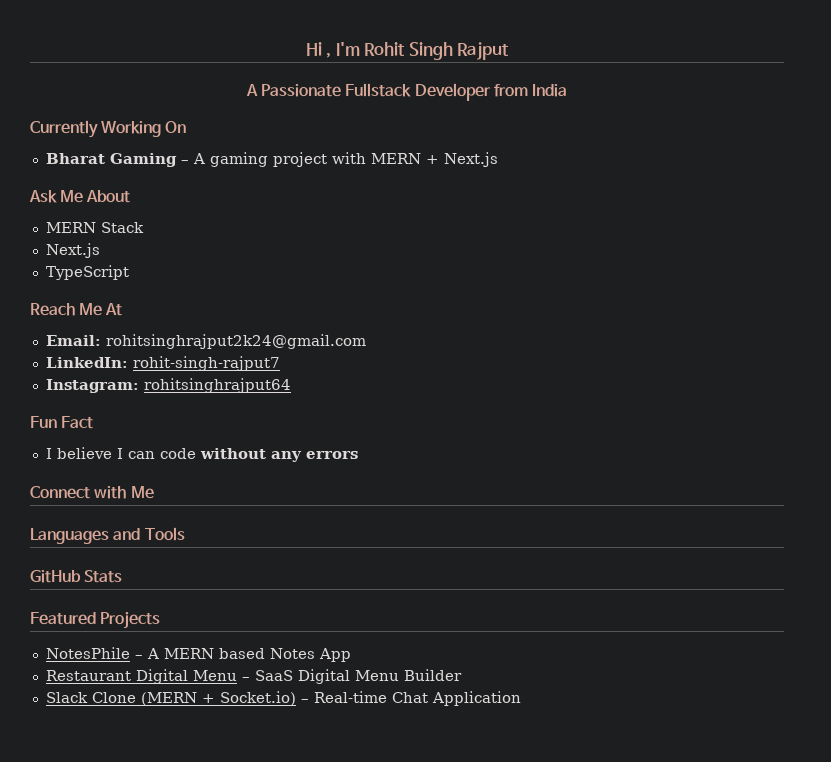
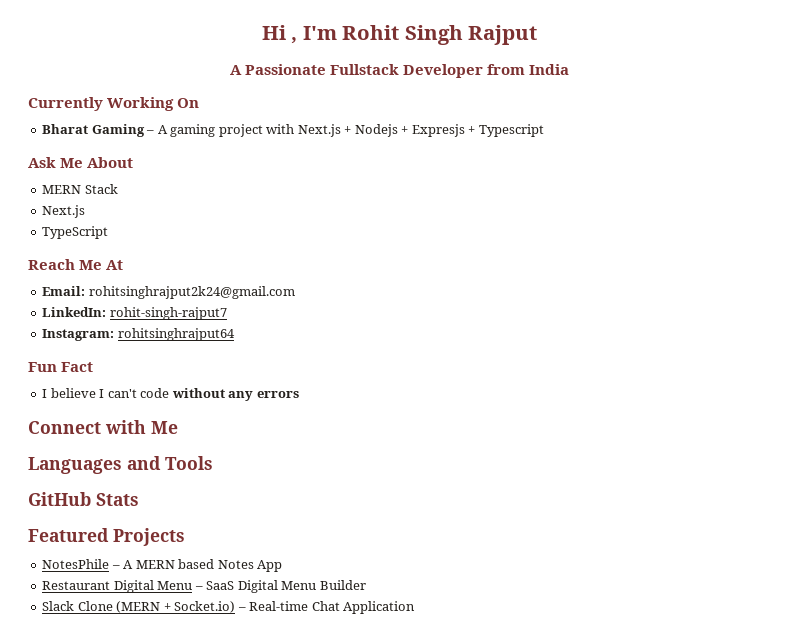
- Bharat Gaming – A gaming project with MERN + Next.js
+ Bharat Gaming – A gaming project with Next.js + Nodejs + Expresjs + Typescript
- I believe I can code without any errors
+ I believe I can't code without any errors

